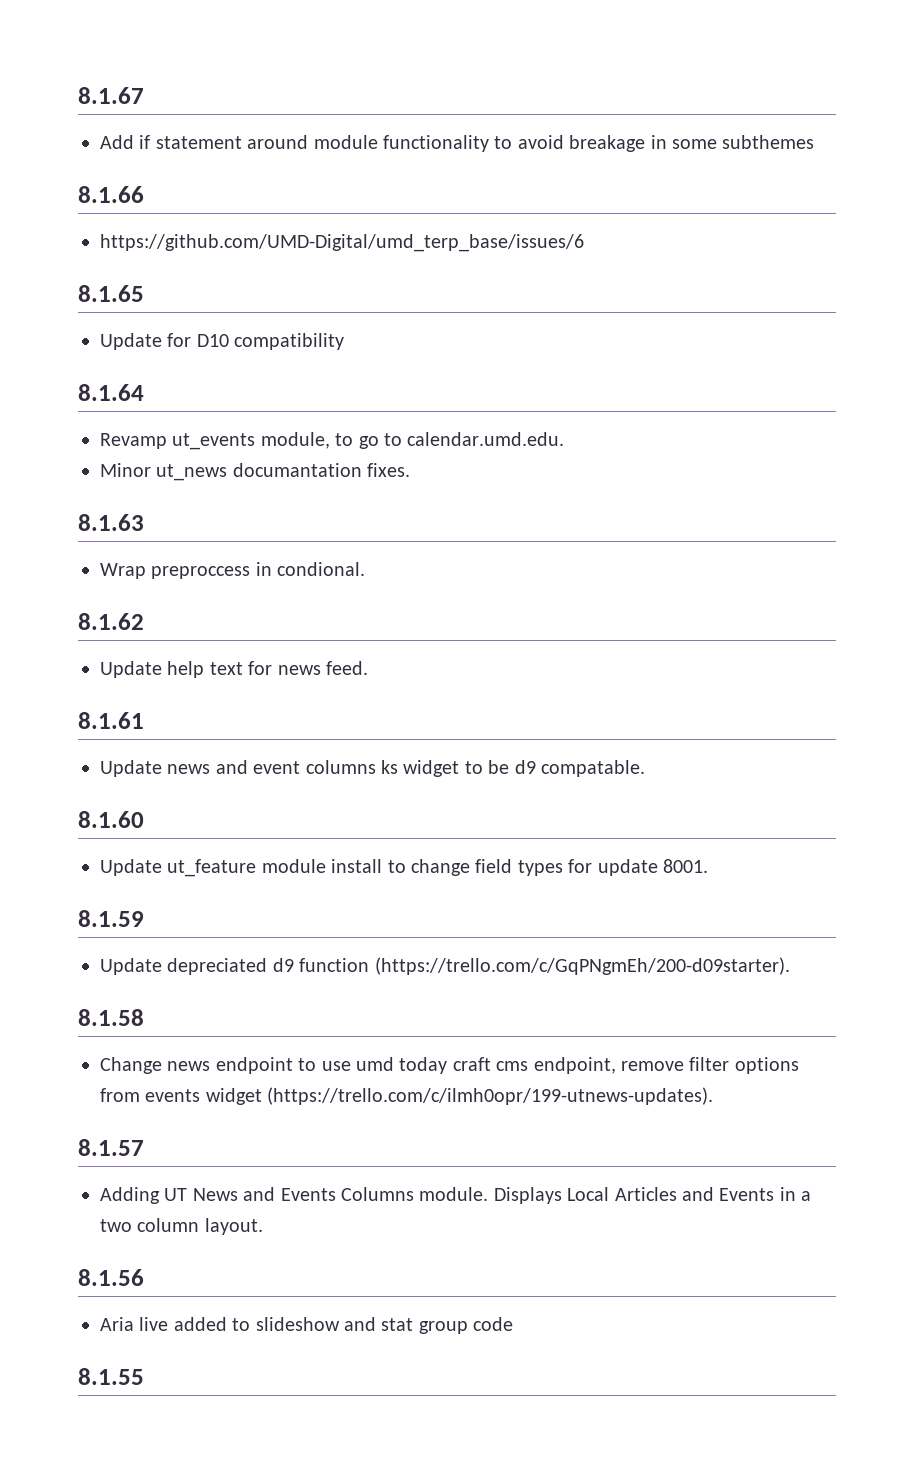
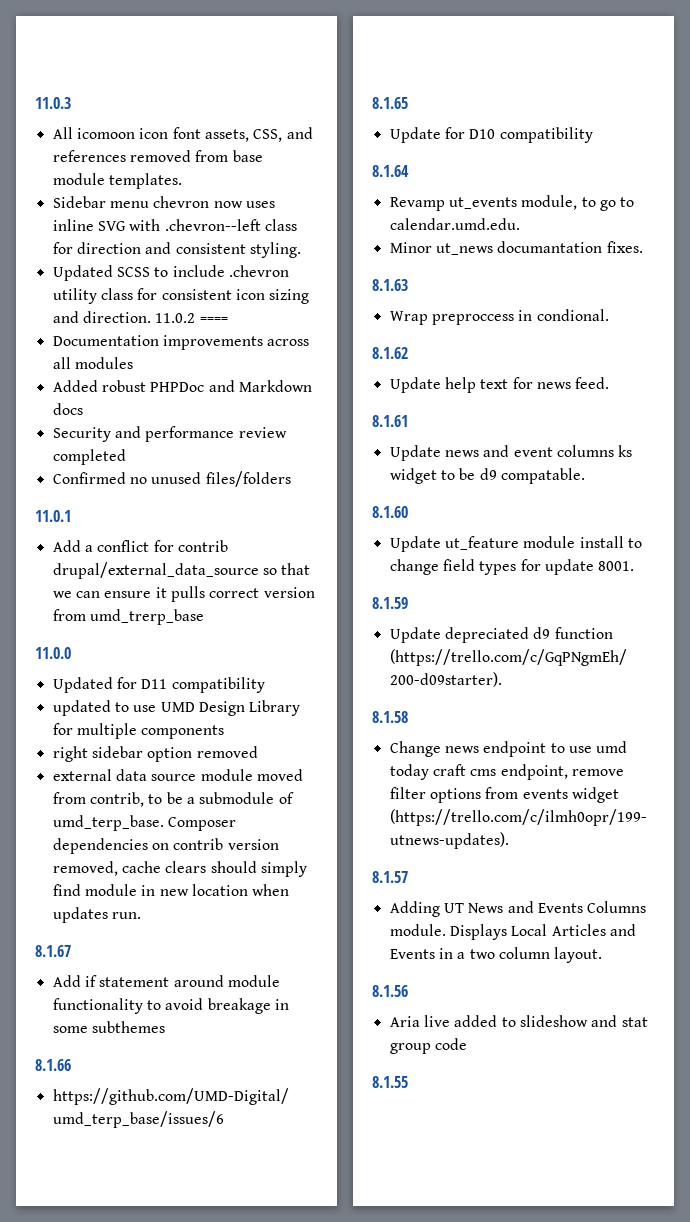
+ 11.0.3
+ All icomoon icon font assets, CSS, and references removed from base module templates.
+ Sidebar menu chevron now uses inline SVG with .chevron--left class for direction and consistent styling.
+ Updated SCSS to include .chevron utility class for consistent icon sizing and direction. 11.0.2 ====
+ Documentation improvements across all modules
+ Added robust PHPDoc and Markdown docs
+ Security and performance review completed
+ Confirmed no unused files/folders
+ 11.0.1
+ Add a conflict for contrib drupal/external_data_source so that we can ensure it pulls correct version from umd_trerp_base
+ 11.0.0
+ Updated for D11 compatibility
+ updated to use UMD Design Library for multiple components
+ right sidebar option removed
+ external data source module moved from contrib, to be a submodule of umd_terp_base. Composer dependencies on contrib version removed, cache clears should simply find module in new location when updates run.

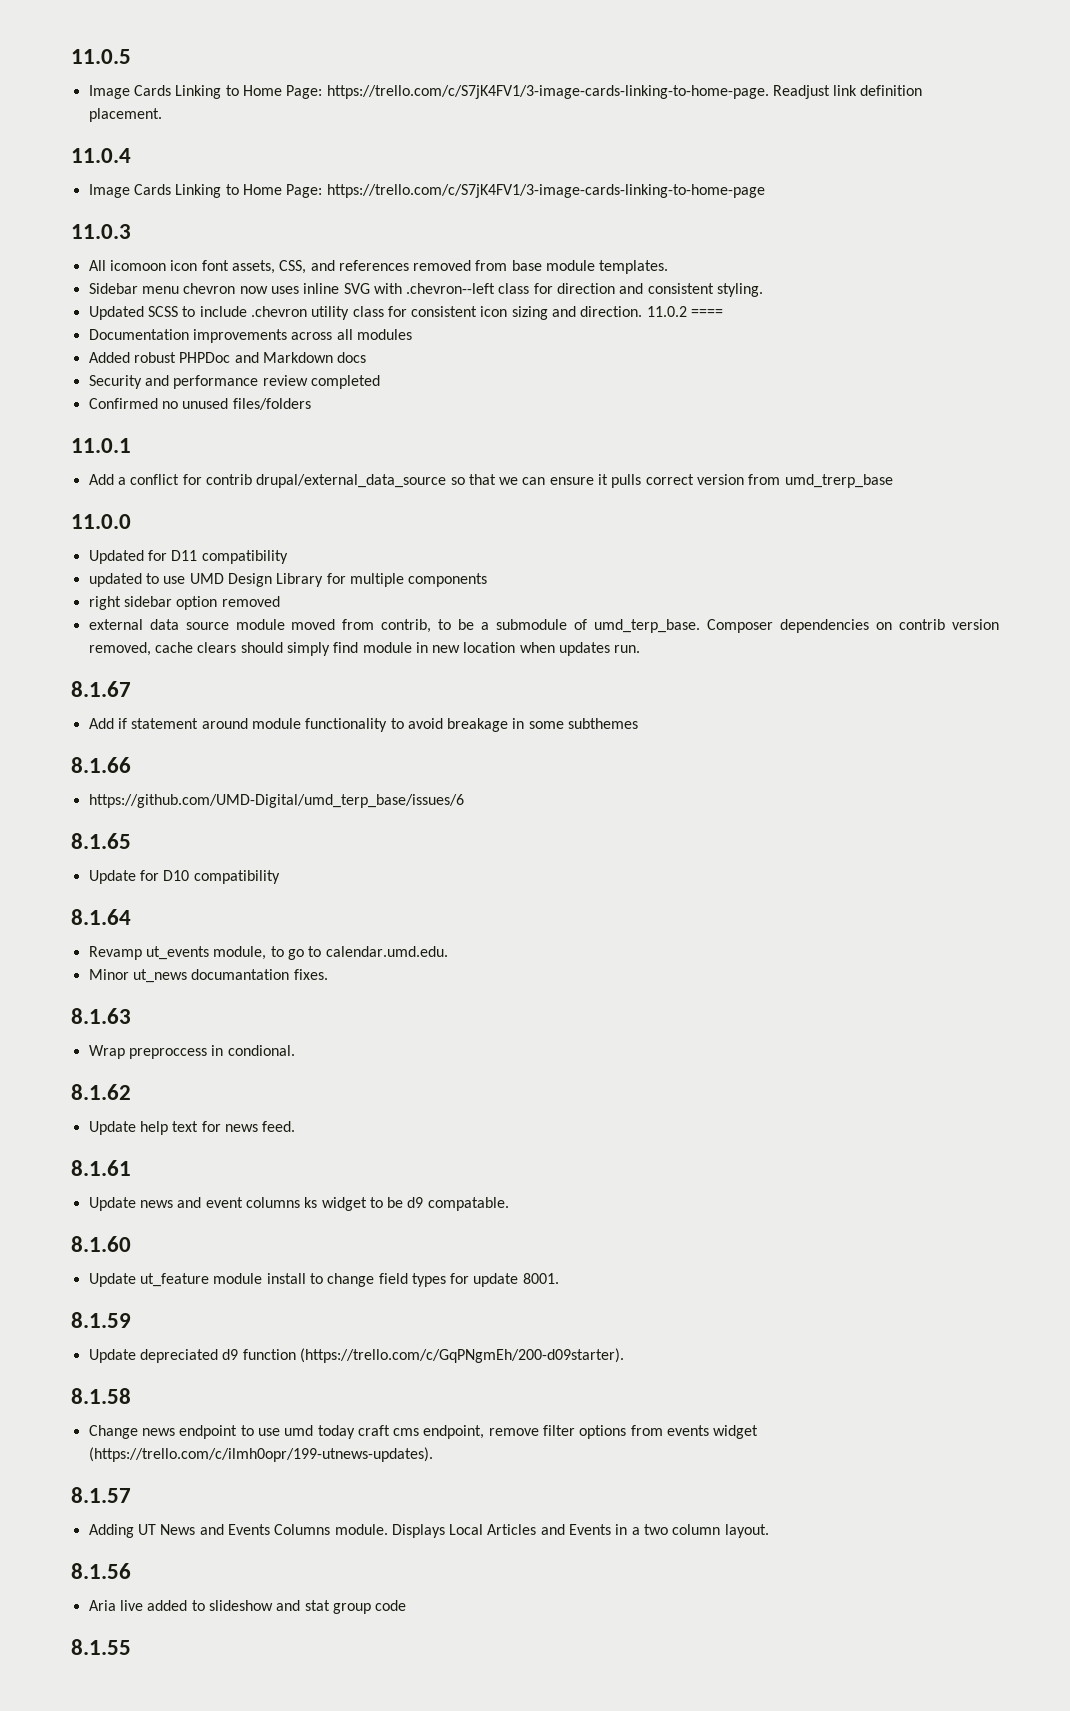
+ 11.0.5
+ Image Cards Linking to Home Page: https://trello.com/c/S7jK4FV1/3-image-cards-linking-to-home-page. Readjust link definition placement.
+ 11.0.4
+ Image Cards Linking to Home Page: https://trello.com/c/S7jK4FV1/3-image-cards-linking-to-home-page

